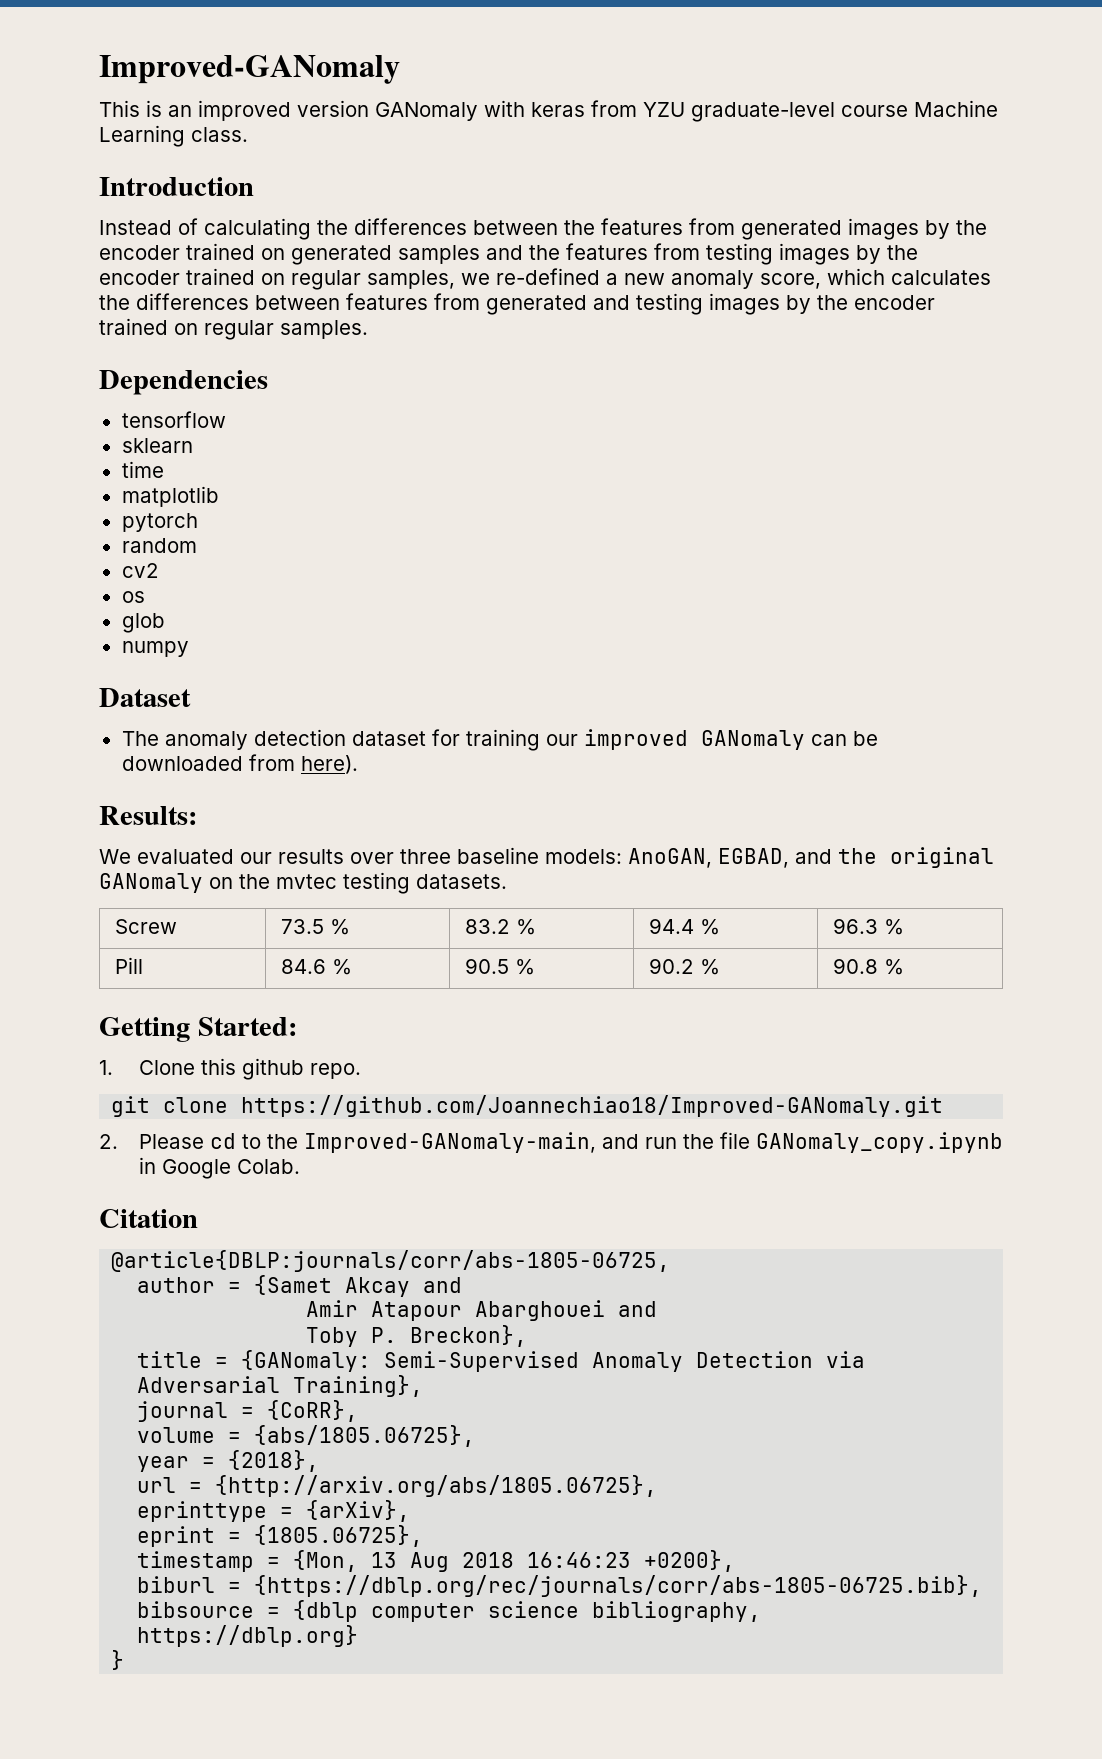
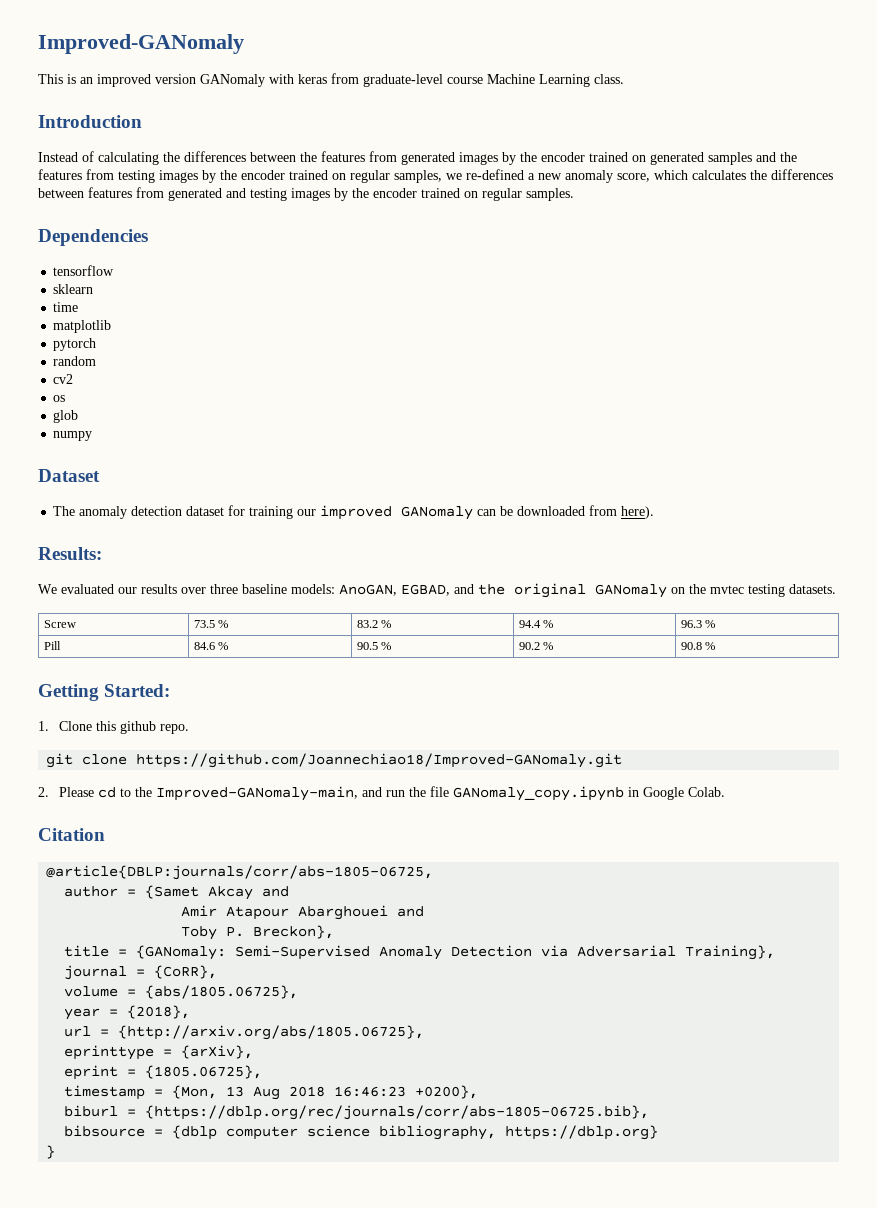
- This is an improved version GANomaly with keras from YZU graduate-level course Machine Learning class.
+ This is an improved version GANomaly with keras from graduate-level course Machine Learning class.

